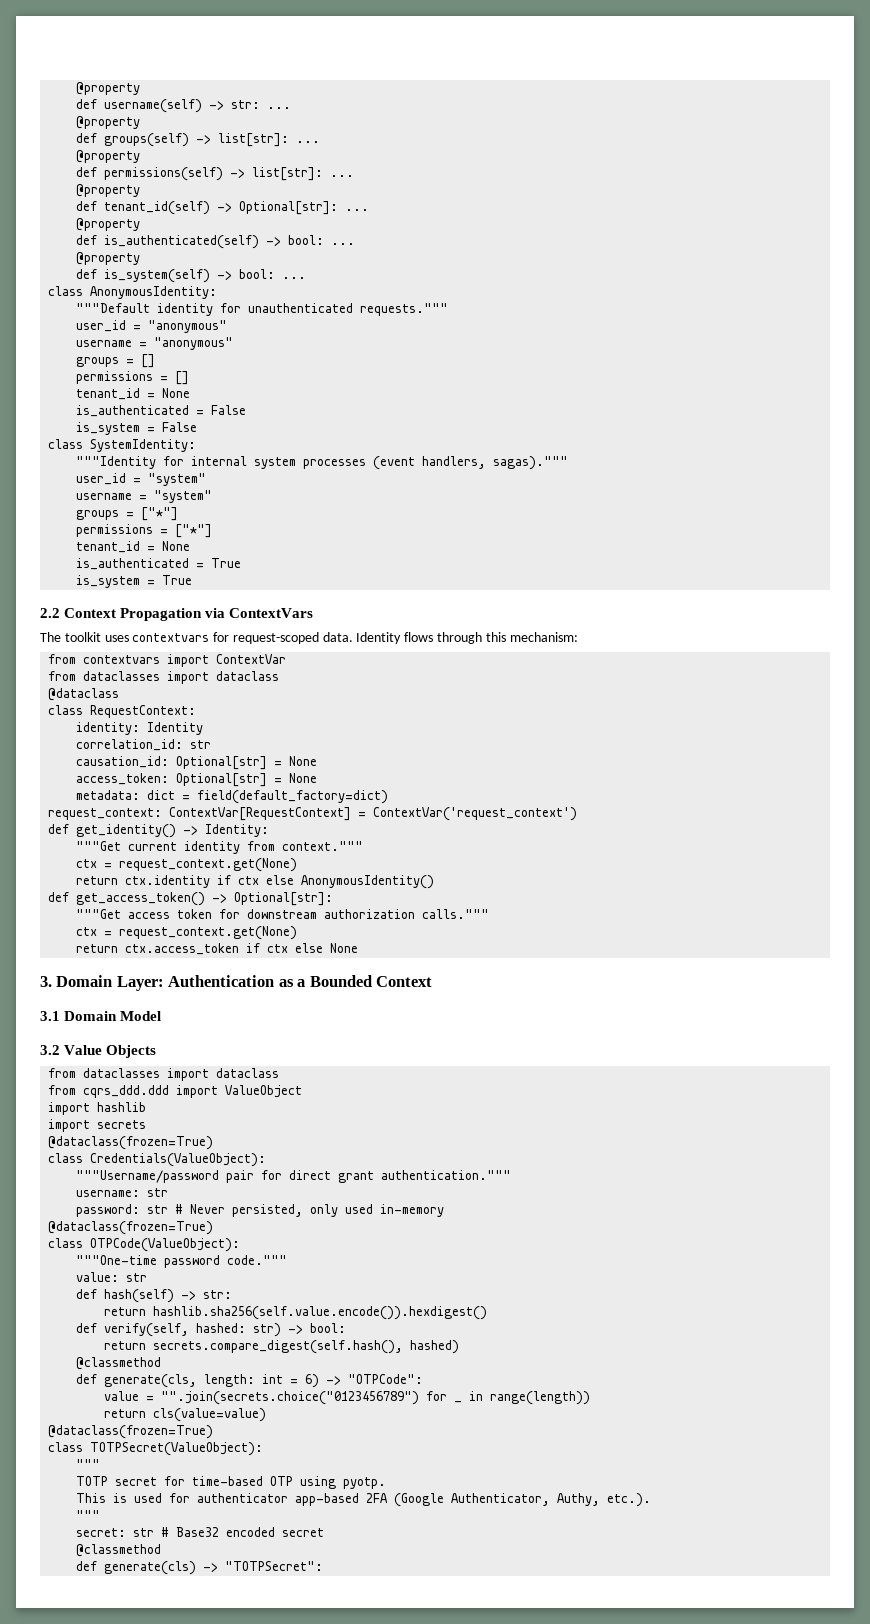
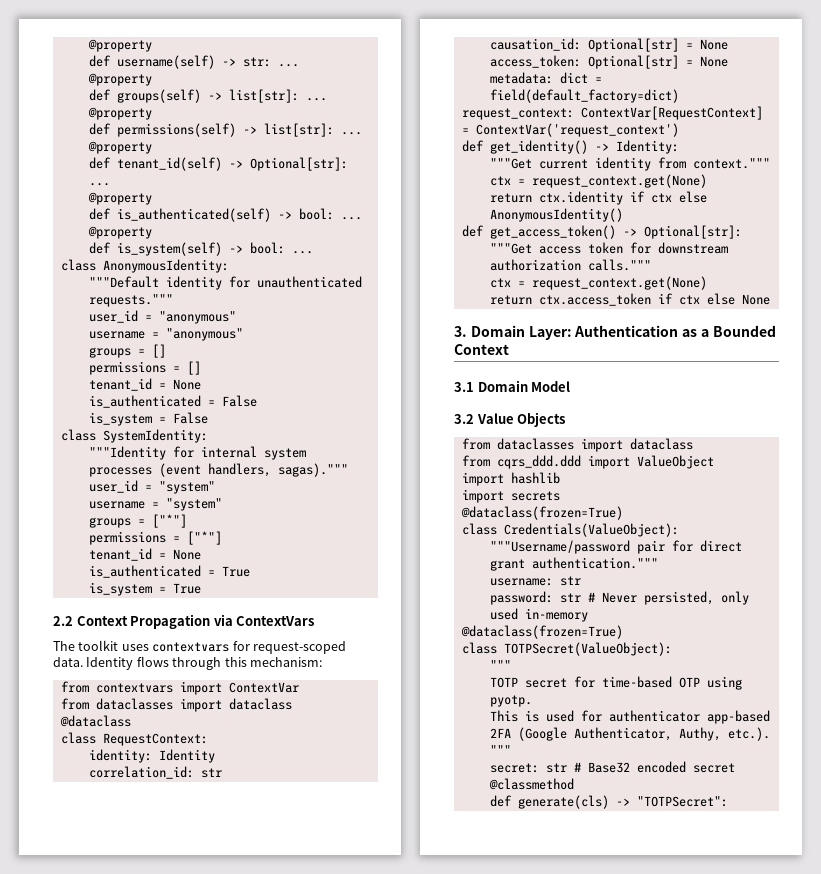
- class OTPCode(ValueObject):
- """One-time password code."""
- value: str
- def hash(self) -> str:
- return hashlib.sha256(self.value.encode()).hexdigest()
- def verify(self, hashed: str) -> bool:
- return secrets.compare_digest(self.hash(), hashed)
- @classmethod
- def generate(cls, length: int = 6) -> "OTPCode":
- value = "".join(secrets.choice("0123456789") for _ in range(length))
- return cls(value=value)
- @dataclass(frozen=True)

